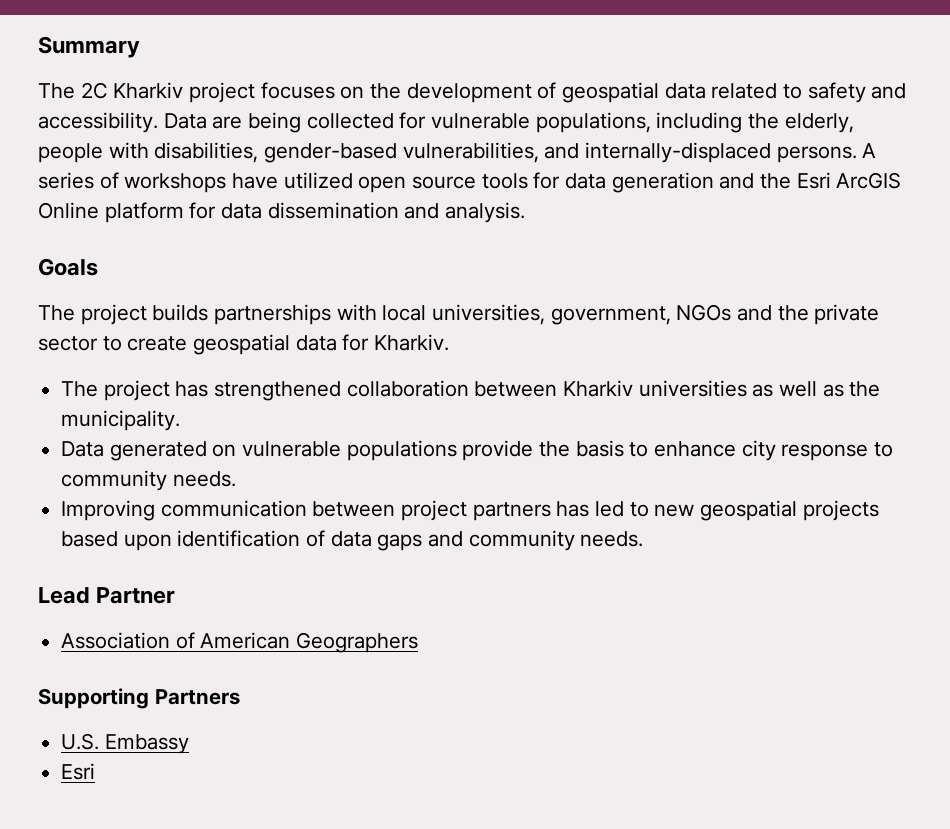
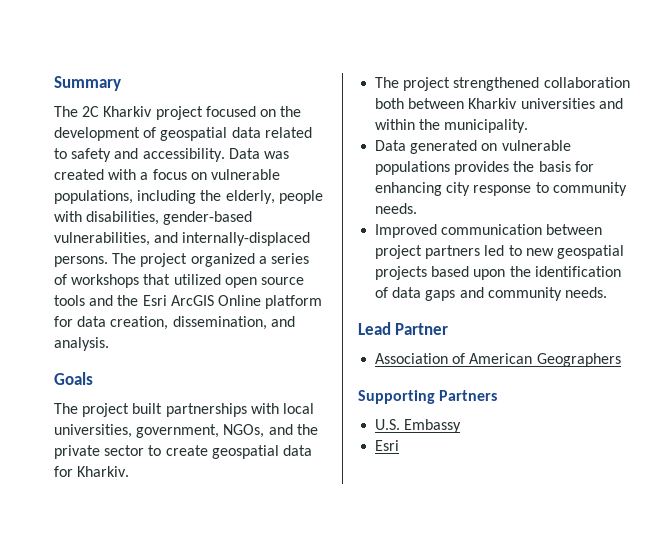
- The 2C Kharkiv project focuses on the development of geospatial data related to safety and accessibility.
+ The 2C Kharkiv project focused on the development of geospatial data related to safety and accessibility.
- Data are being collected for vulnerable populations, including the elderly, people with disabilities, gender-based vulnerabilities, and internally-displaced persons.
+ Data was created with a focus on vulnerable populations, including the elderly, people with disabilities, gender-based vulnerabilities, and internally-displaced persons.
- A series of workshops have utilized open source tools for data generation and the Esri ArcGIS Online platform for data dissemination and analysis.
+ The project organized a series of workshops that utilized open source tools and the Esri ArcGIS Online platform for data creation, dissemination, and analysis.
- The project builds partnerships with local universities, government, NGOs and the private sector to create geospatial data for Kharkiv.
+ The project built partnerships with local universities, government, NGOs, and the private sector to create geospatial data for Kharkiv.
- The project has strengthened collaboration between Kharkiv universities as well as the municipality.
+ The project strengthened collaboration both between Kharkiv universities and within the municipality.
- Data generated on vulnerable populations provide the basis to enhance city response to community needs.
+ Data generated on vulnerable populations provides the basis for enhancing city response to community needs.
- Improving communication between project partners has led to new geospatial projects based upon identification of data gaps and community needs.
+ Improved communication between project partners led to new geospatial projects based upon the identification of data gaps and community needs.

